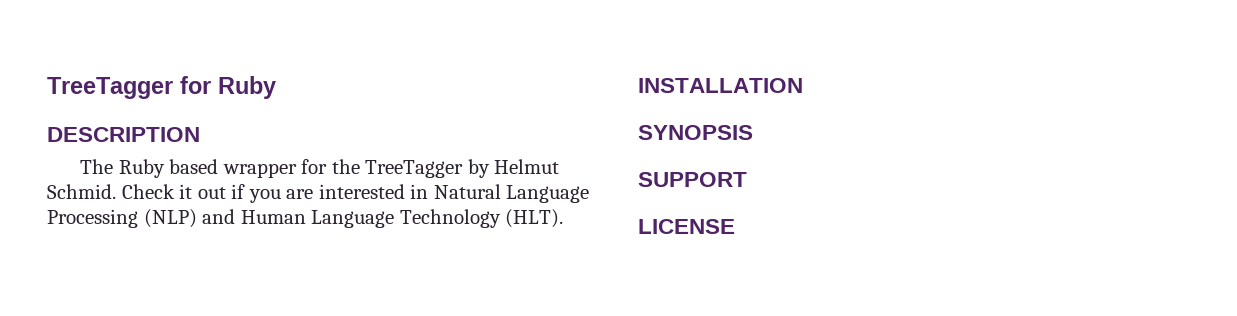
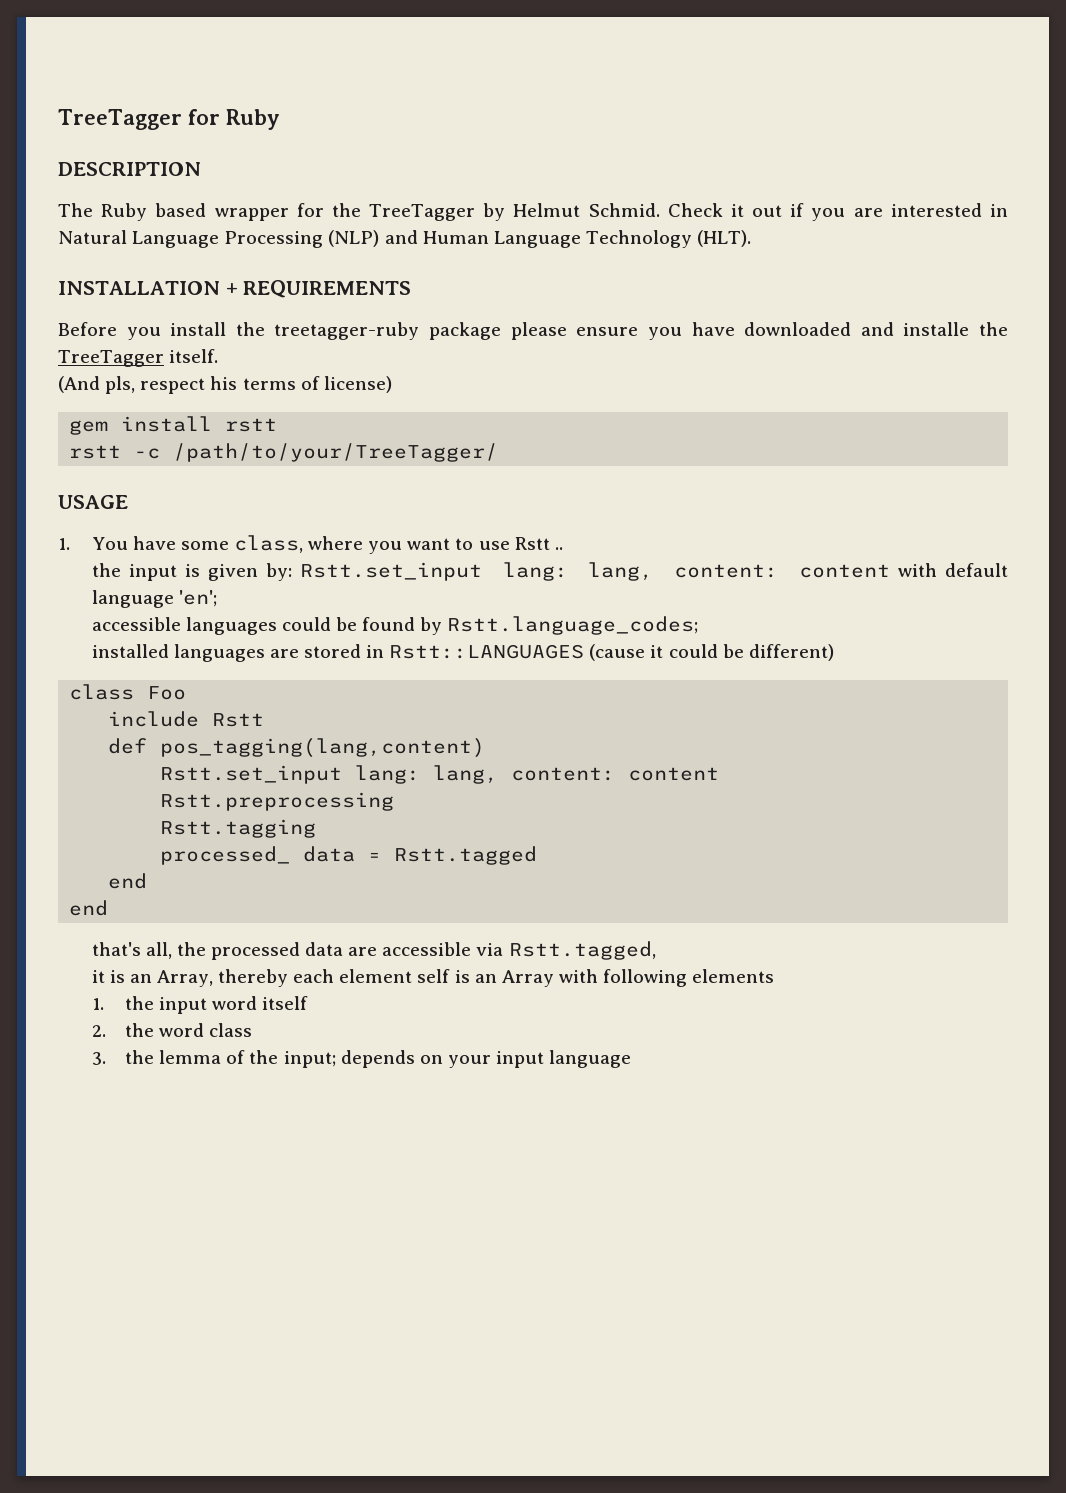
- INSTALLATION
- SYNOPSIS
- SUPPORT
- LICENSE
+ INSTALLATION + REQUIREMENTS
+ Before you install the treetagger-ruby package please ensure you have downloaded and installe the TreeTagger itself.
+ (And pls, respect his terms of license)
+ gem install rstt
+ rstt -c /path/to/your/TreeTagger/
+ USAGE
+ 1. You have some class, where you want to use Rstt ..
+ the input is given by: Rstt.set_input lang: lang, content: content with default language 'en';
+ accessible languages could be found by Rstt.language_codes;
+ installed languages are stored in Rstt::LANGUAGES (cause it could be different)
+ class Foo
+ include Rstt
+ def pos_tagging(lang,content)
+ Rstt.set_input lang: lang, content: content
+ Rstt.preprocessing
+ Rstt.tagging
+ processed_ data = Rstt.tagged
+ end
+ end
+ that's all, the processed data are accessible via Rstt.tagged,
+ it is an Array, thereby each element self is an Array with following elements
+ 1. the input word itself
+ 2. the word class
+ 3. the lemma of the input; depends on your input language

